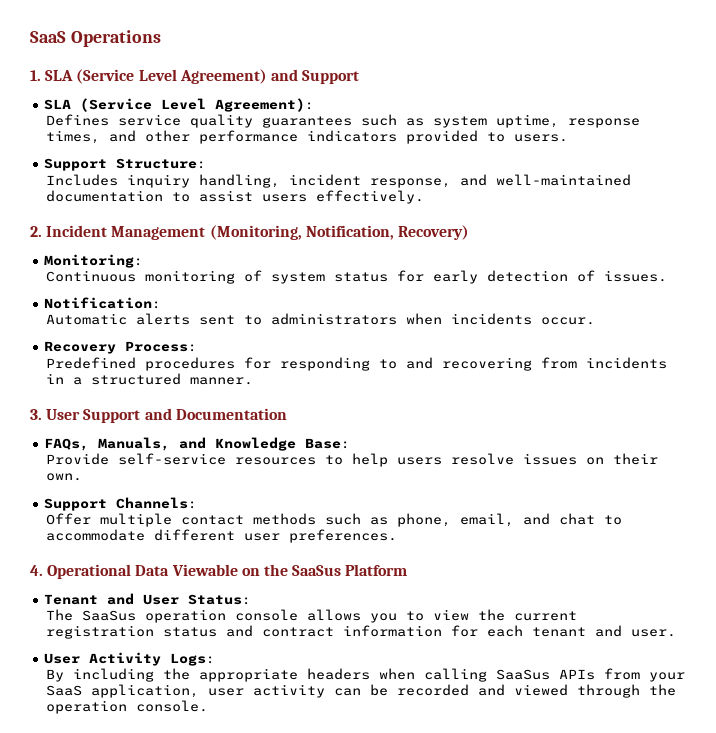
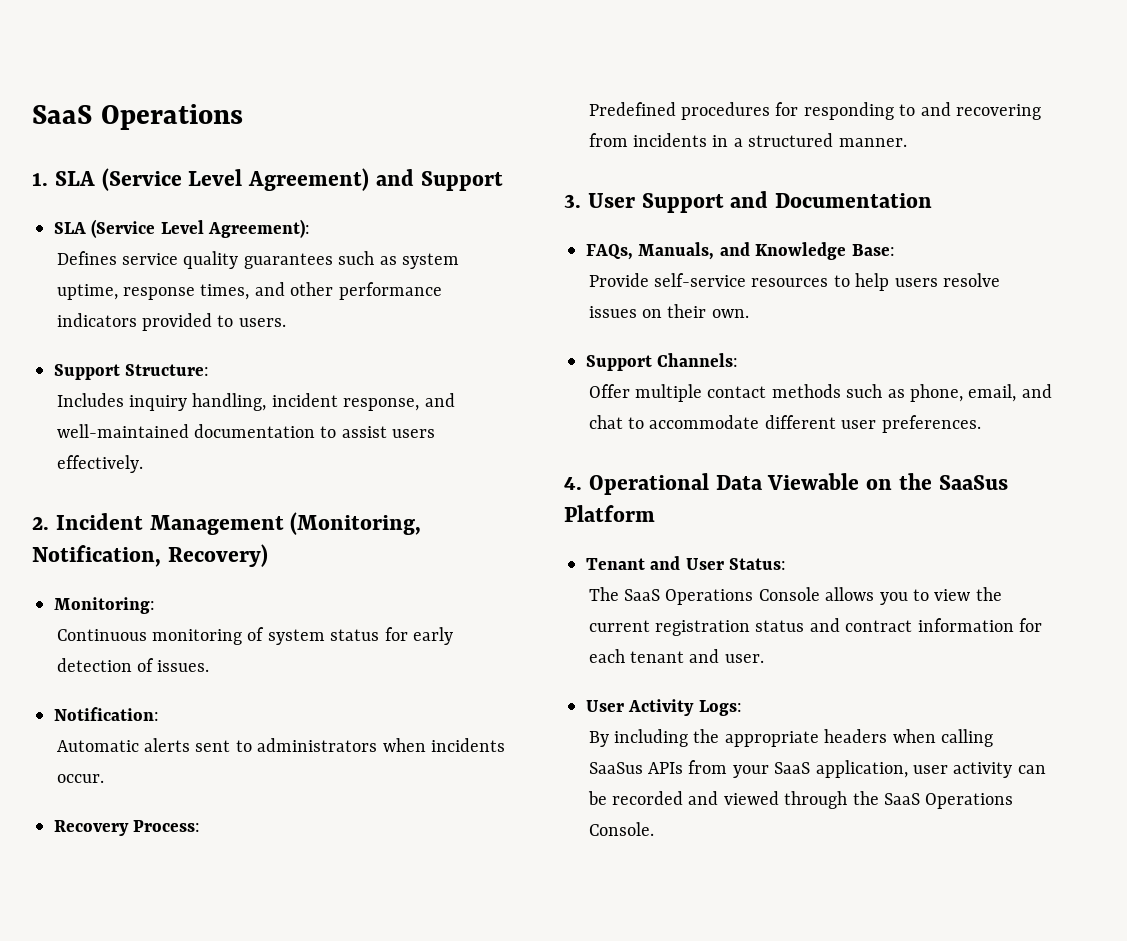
- The SaaSus operation console allows you to view the current registration status and contract information for each tenant and user.
+ The SaaS Operations Console allows you to view the current registration status and contract information for each tenant and user.
- By including the appropriate headers when calling SaaSus APIs from your SaaS application, user activity can be recorded and viewed through the operation console.
+ By including the appropriate headers when calling SaaSus APIs from your SaaS application, user activity can be recorded and viewed through the SaaS Operations Console.

